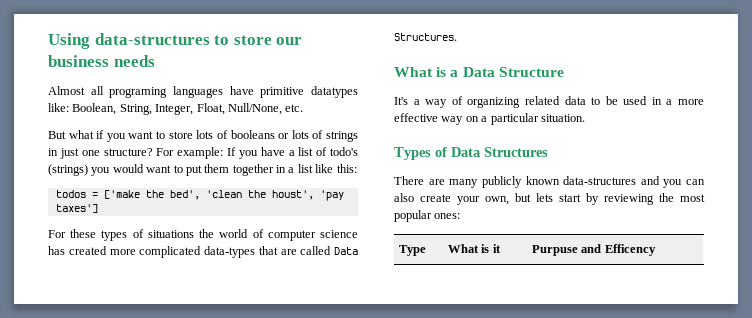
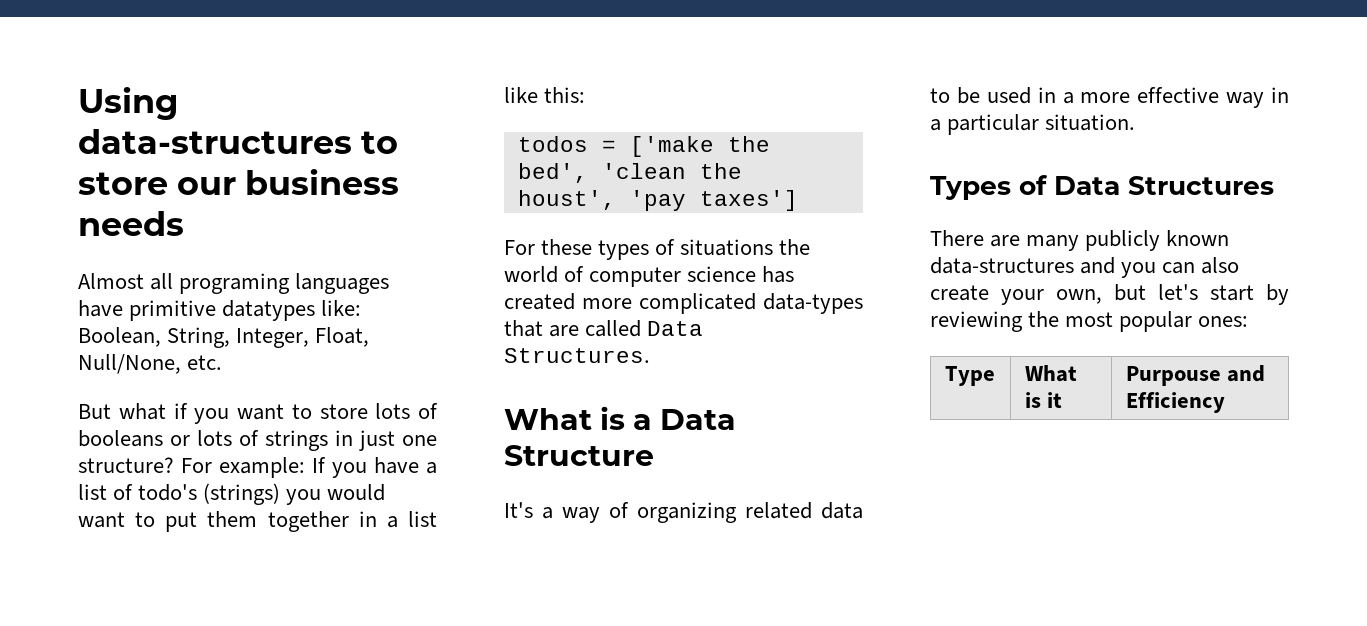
- It's a way of organizing related data to be used in a more effective way on a particular situation.
+ It's a way of organizing related data to be used in a more effective way in a particular situation.
- There are many publicly known data-structures and you can also create your own, but lets start by reviewing the most popular ones:
+ There are many publicly known data-structures and you can also create your own, but let's start by reviewing the most popular ones:
- Type | What is it | Purpuse and Efficency
+ Type | What is it | Purpouse and Efficiency

